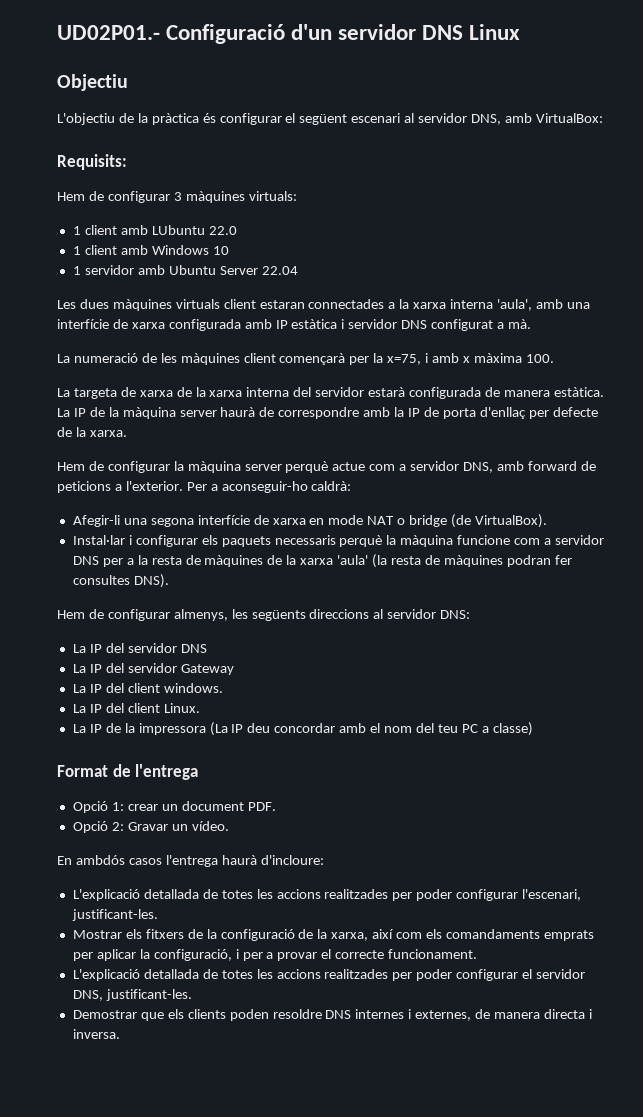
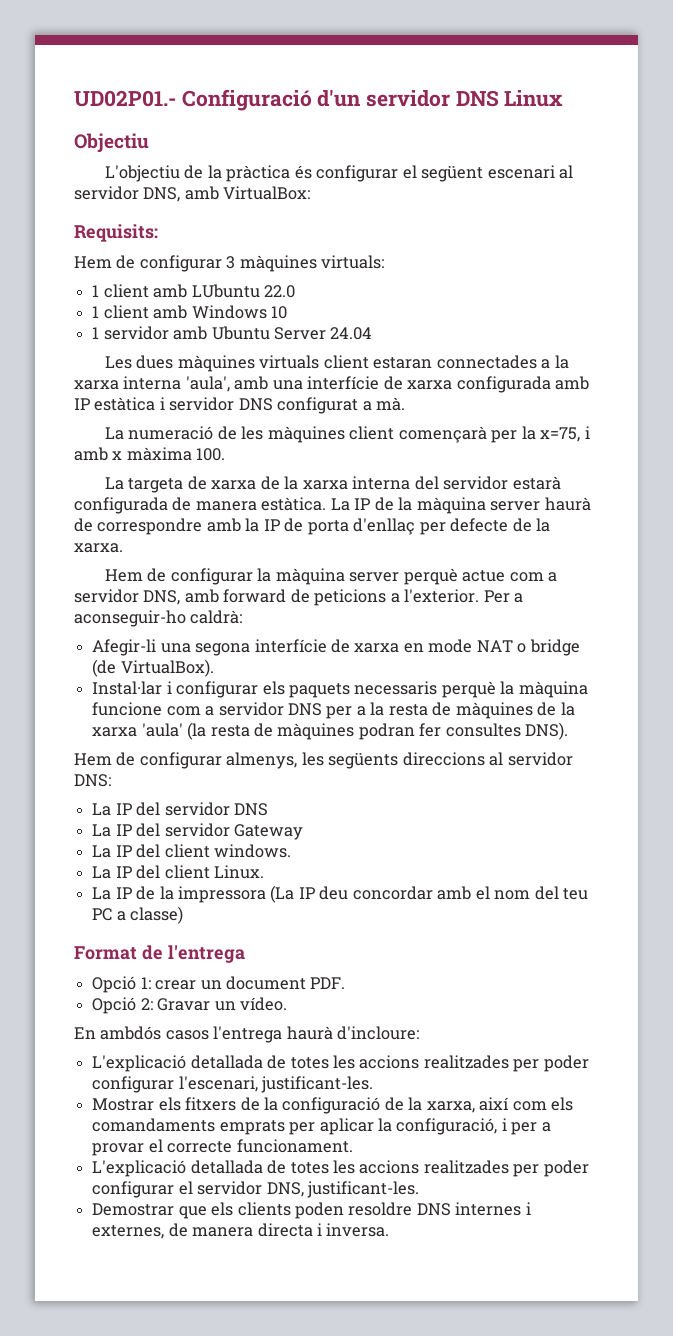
- 1 servidor amb Ubuntu Server 22.04
+ 1 servidor amb Ubuntu Server 24.04

